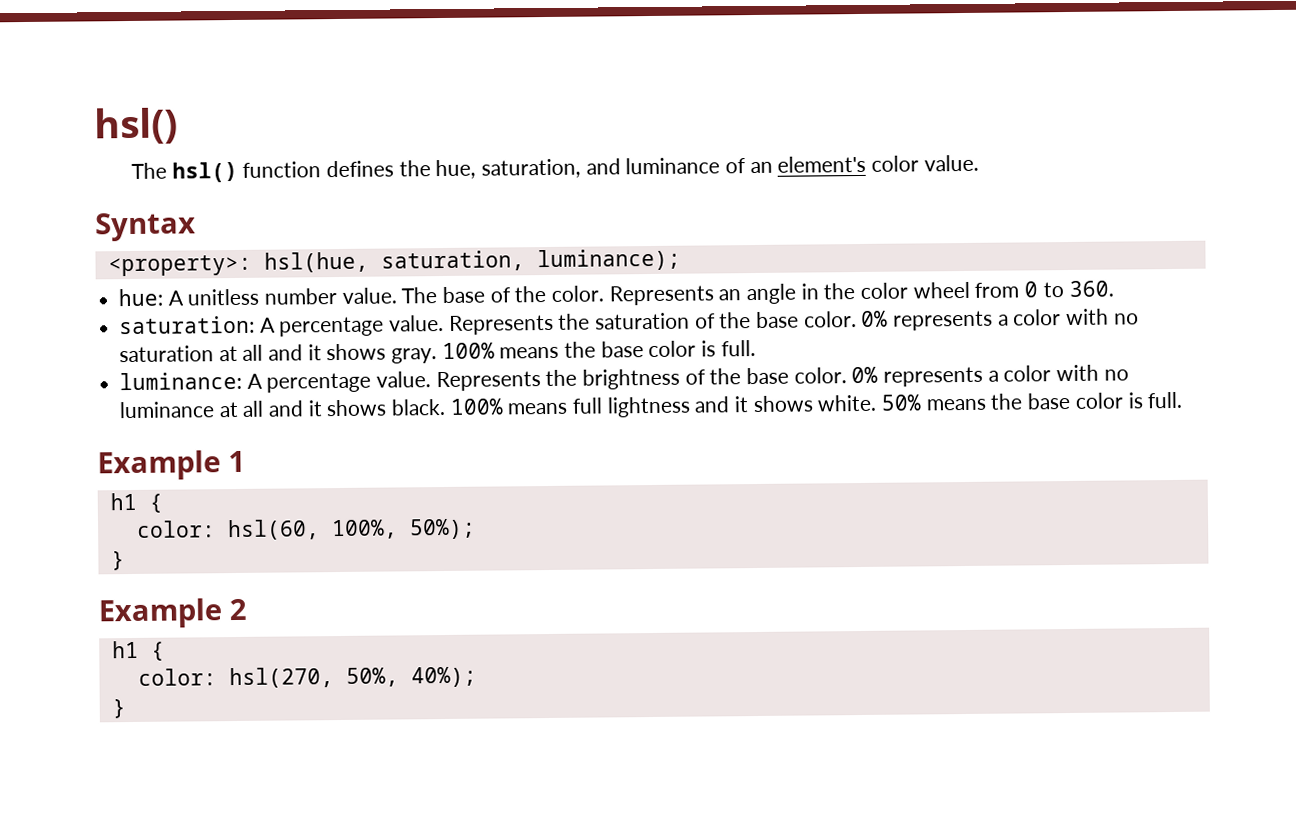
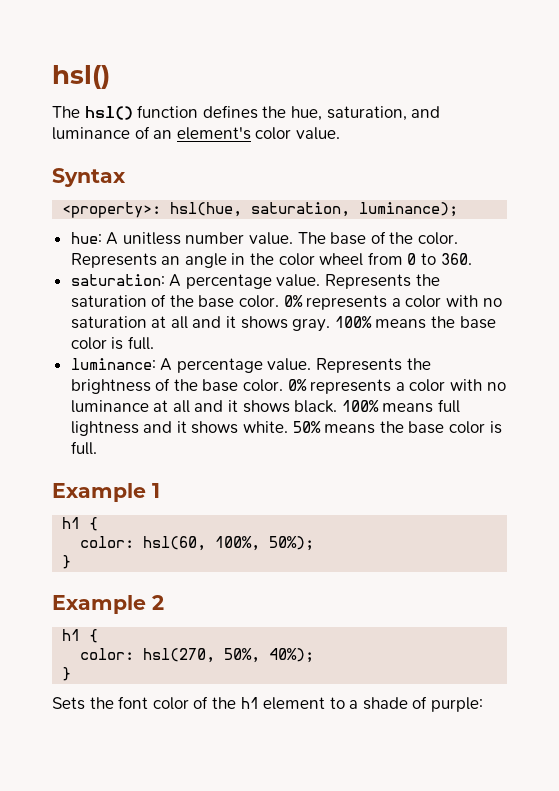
+ Sets the font color of the h1 element to a shade of purple:

